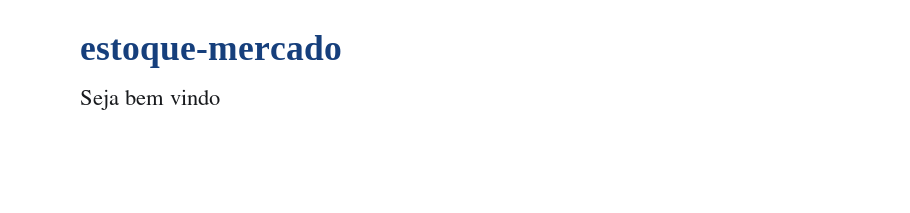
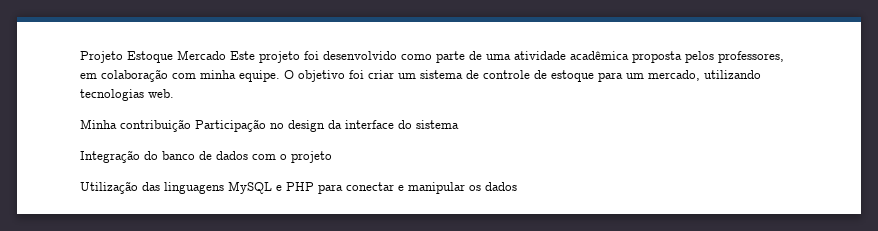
- estoque-mercado
- Seja bem vindo
+ Projeto Estoque Mercado Este projeto foi desenvolvido como parte de uma atividade acadêmica proposta pelos professores, em colaboração com minha equipe. O objetivo foi criar um sistema de controle de estoque para um mercado, utilizando tecnologias web.
+ Minha contribuição Participação no design da interface do sistema
+ Integração do banco de dados com o projeto
+ Utilização das linguagens MySQL e PHP para conectar e manipular os dados

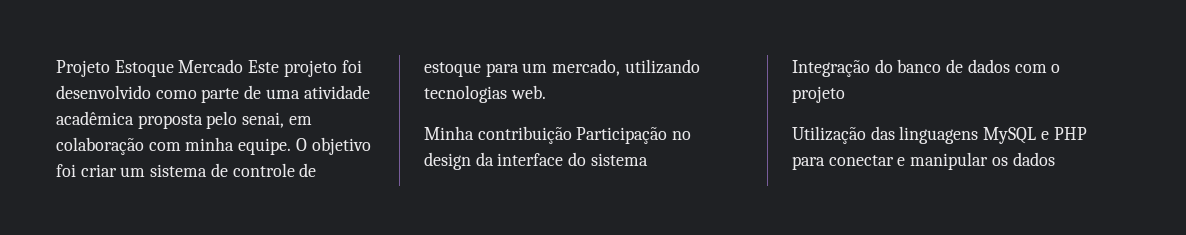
- Projeto Estoque Mercado Este projeto foi desenvolvido como parte de uma atividade acadêmica proposta pelos professores, em colaboração com minha equipe.
+ Projeto Estoque Mercado Este projeto foi desenvolvido como parte de uma atividade acadêmica proposta pelo senai, em colaboração com minha equipe.

